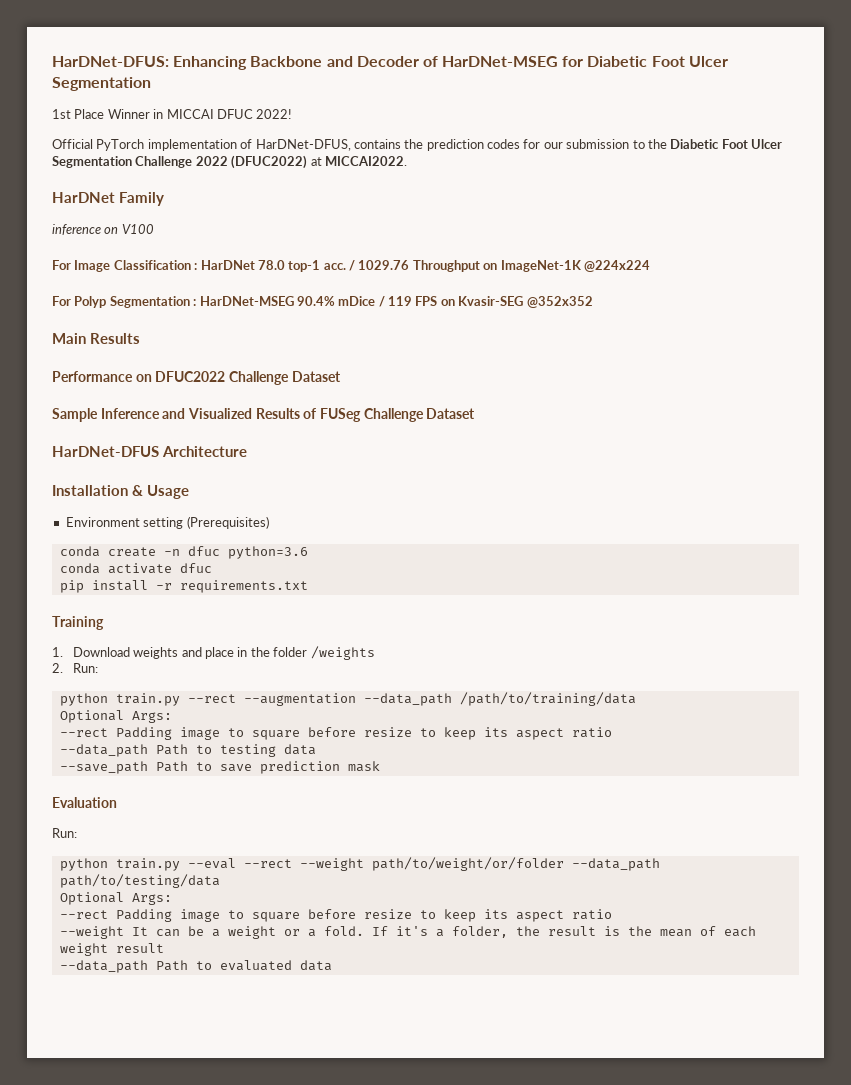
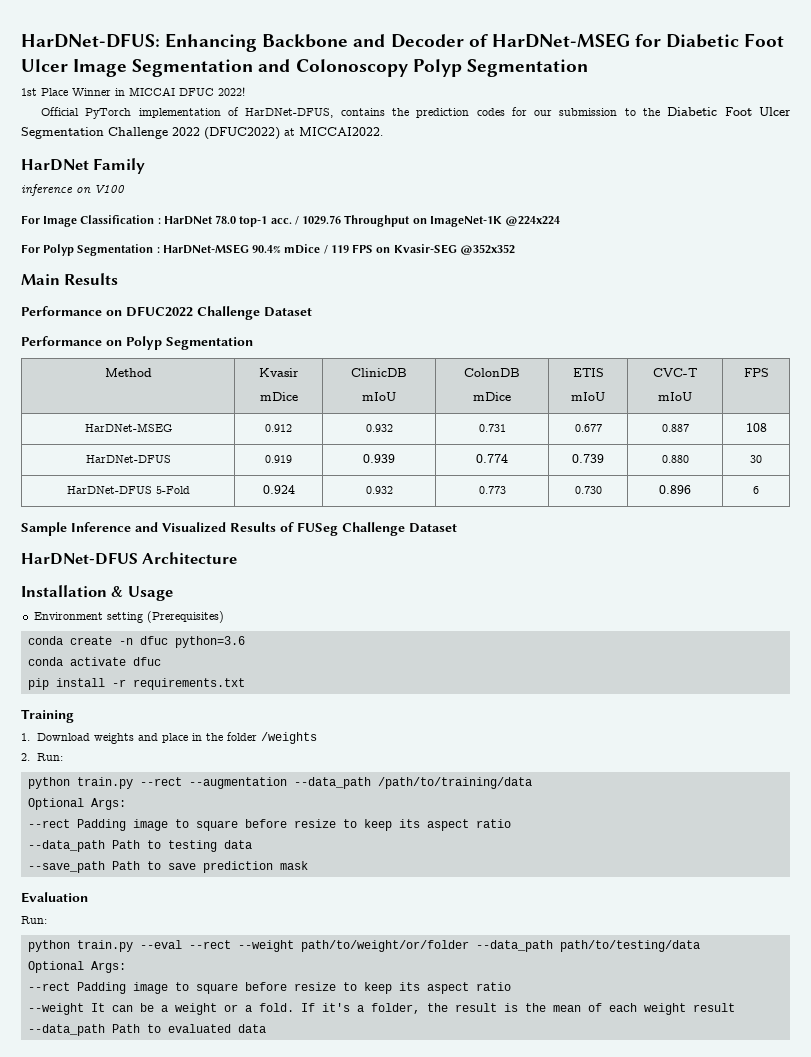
- HarDNet-DFUS: Enhancing Backbone and Decoder of HarDNet-MSEG for Diabetic Foot Ulcer Segmentation
+ HarDNet-DFUS: Enhancing Backbone and Decoder of HarDNet-MSEG for Diabetic Foot Ulcer Image Segmentation and Colonoscopy Polyp Segmentation
+ Performance on Polyp Segmentation
+ Method | Kvasir
+ mDice | ClinicDB
+ mIoU | ColonDB
+ mDice | ETIS
+ mIoU | CVC-T
+ mIoU | FPS
+ HarDNet-MSEG | 0.912 | 0.932 | 0.731 | 0.677 | 0.887 | 108
+ HarDNet-DFUS | 0.919 | 0.939 | 0.774 | 0.739 | 0.880 | 30
+ HarDNet-DFUS 5-Fold | 0.924 | 0.932 | 0.773 | 0.730 | 0.896 | 6

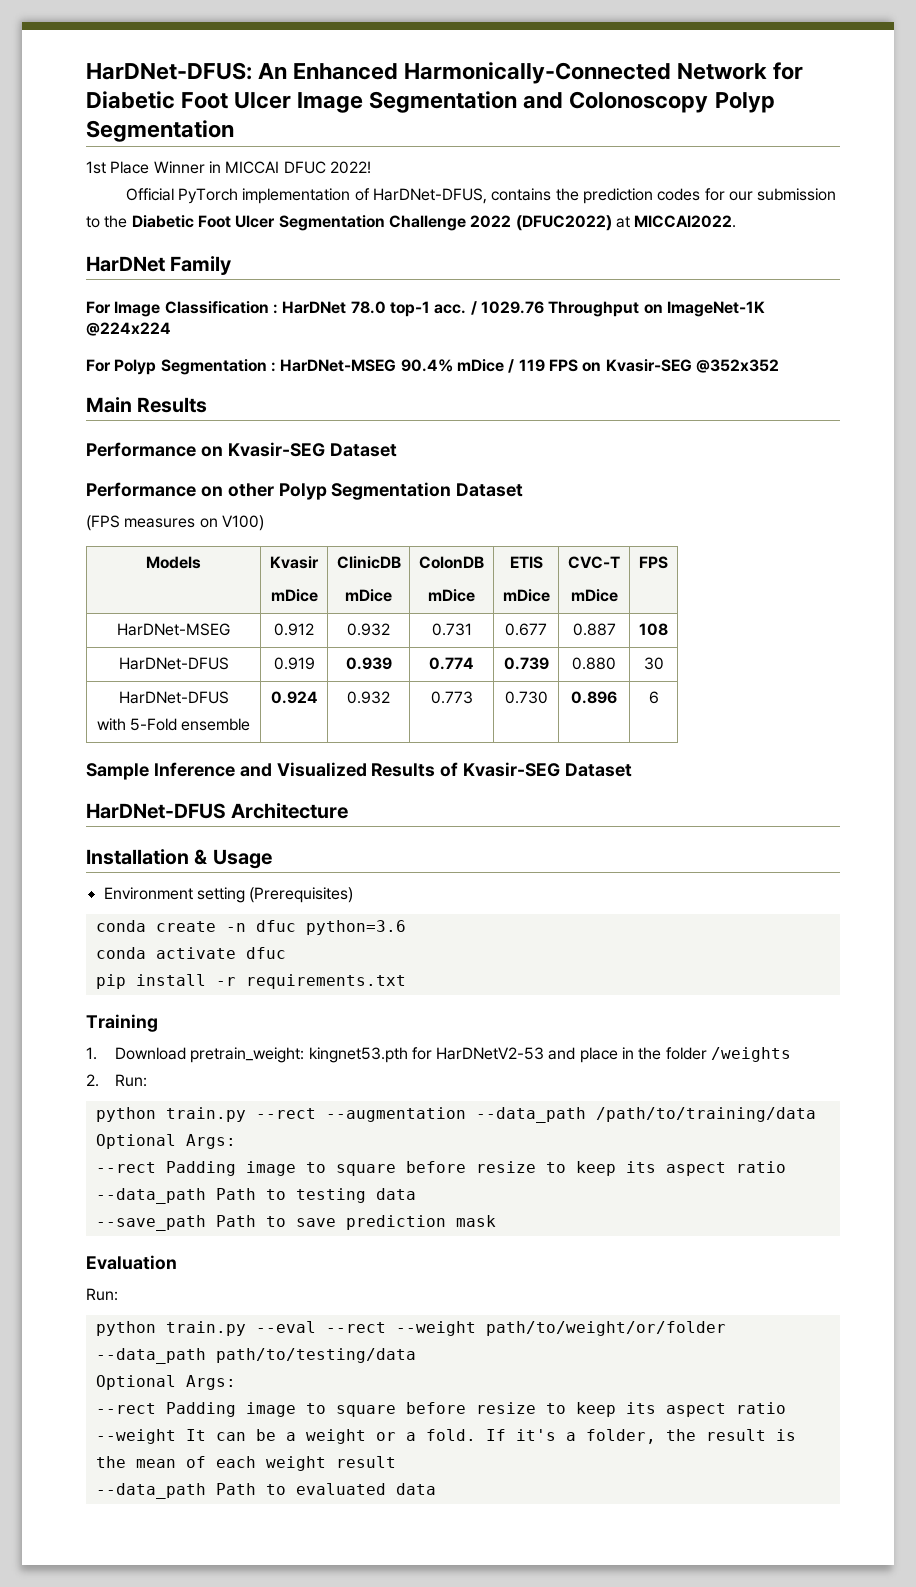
- HarDNet-DFUS: Enhancing Backbone and Decoder of HarDNet-MSEG for Diabetic Foot Ulcer Image Segmentation and Colonoscopy Polyp Segmentation
+ HarDNet-DFUS: An Enhanced Harmonically-Connected Network for Diabetic Foot Ulcer Image Segmentation and Colonoscopy Polyp Segmentation
- inference on V100
- Performance on DFUC2022 Challenge Dataset
+ Performance on Kvasir-SEG Dataset
- Performance on Polyp Segmentation
- Method | Kvasir
+ Performance on other Polyp Segmentation Dataset
+ (FPS measures on V100)
+ Models | Kvasir
  mDice | ClinicDB
- mIoU | ColonDB
+ mDice | ColonDB
  mDice | ETIS
- mIoU | CVC-T
- mIoU | FPS
+ mDice | CVC-T
+ mDice | FPS
  HarDNet-DFUS | 0.919 | 0.939 | 0.774 | 0.739 | 0.880 | 30
- HarDNet-DFUS 5-Fold | 0.924 | 0.932 | 0.773 | 0.730 | 0.896 | 6
+ HarDNet-DFUS
+ with 5-Fold ensemble | 0.924 | 0.932 | 0.773 | 0.730 | 0.896 | 6
- Sample Inference and Visualized Results of FUSeg Challenge Dataset
+ Sample Inference and Visualized Results of Kvasir-SEG Dataset
- 1. Download weights and place in the folder /weights
+ 1. Download pretrain_weight: kingnet53.pth for HarDNetV2-53 and place in the folder /weights

